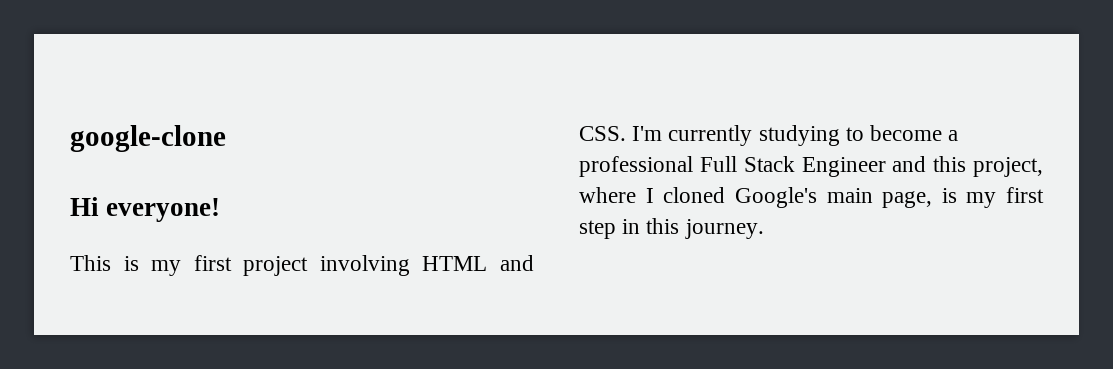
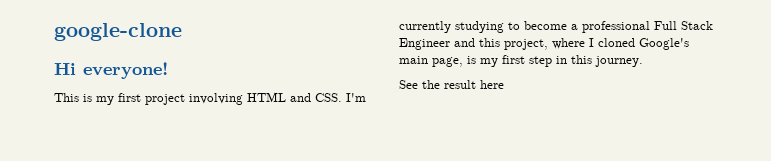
+ See the result here

